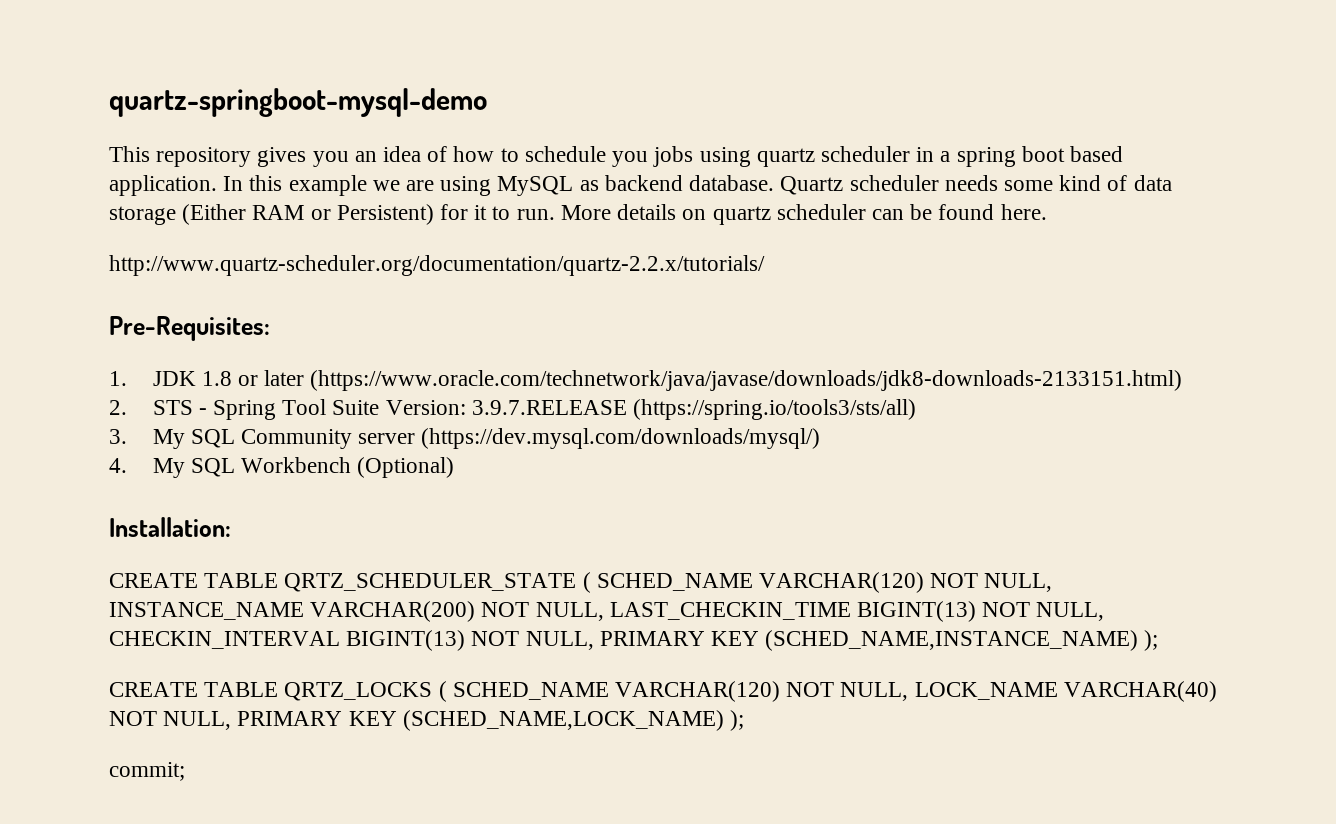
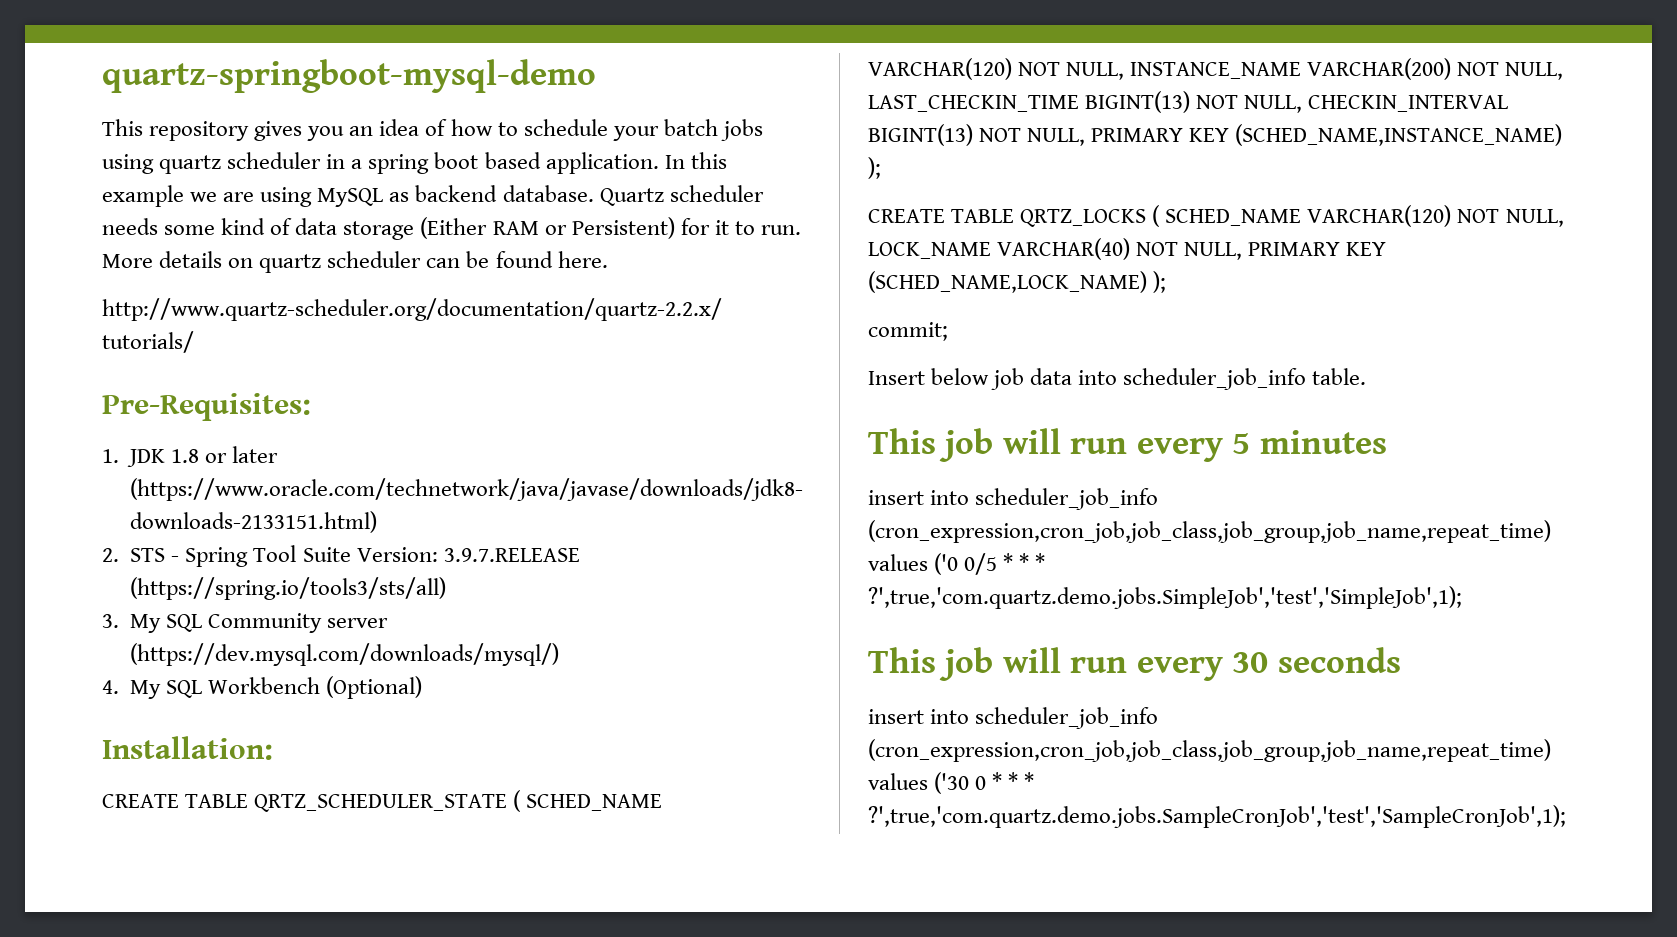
- This repository gives you an idea of how to schedule you jobs using quartz scheduler in a spring boot based application.
+ This repository gives you an idea of how to schedule your batch jobs using quartz scheduler in a spring boot based application.
+ Insert below job data into scheduler_job_info table.
+ This job will run every 5 minutes
+ insert into scheduler_job_info (cron_expression,cron_job,job_class,job_group,job_name,repeat_time) values ('0 0/5 * * * ?',true,'com.quartz.demo.jobs.SimpleJob','test','SimpleJob',1);
+ This job will run every 30 seconds
+ insert into scheduler_job_info (cron_expression,cron_job,job_class,job_group,job_name,repeat_time) values ('30 0 * * * ?',true,'com.quartz.demo.jobs.SampleCronJob','test','SampleCronJob',1);

